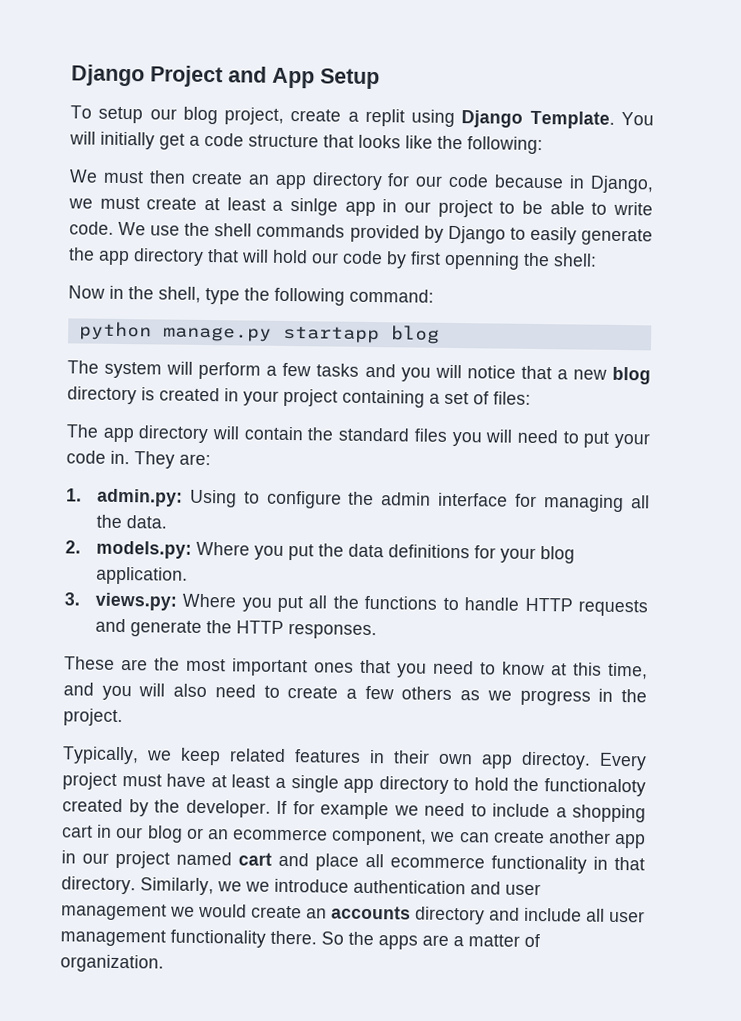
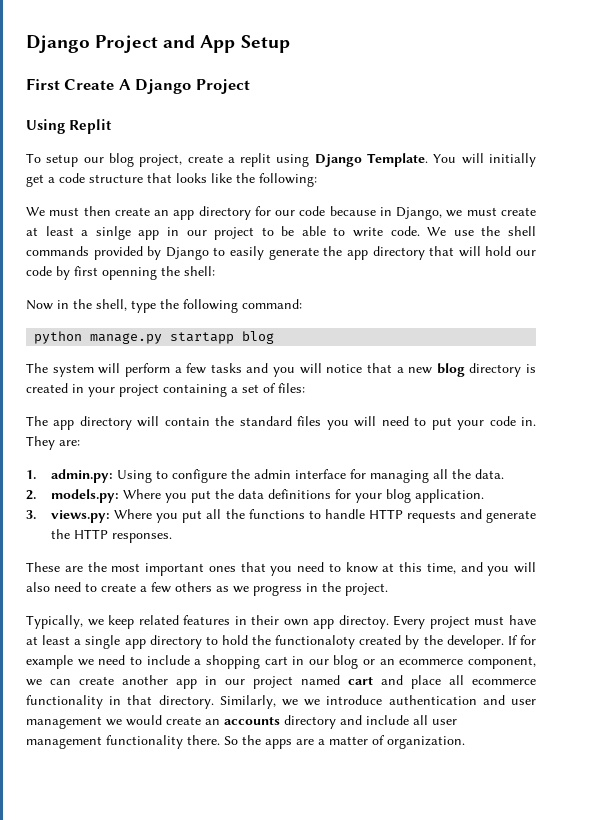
+ First Create A Django Project
+ Using Replit

